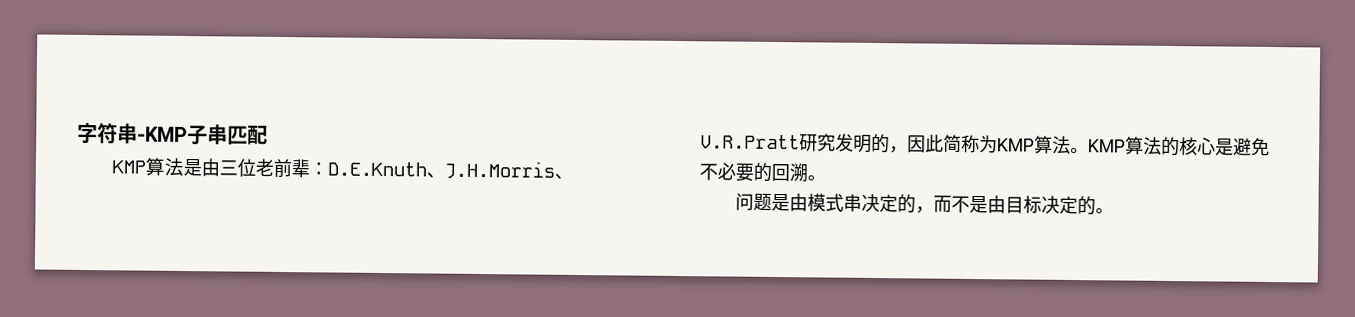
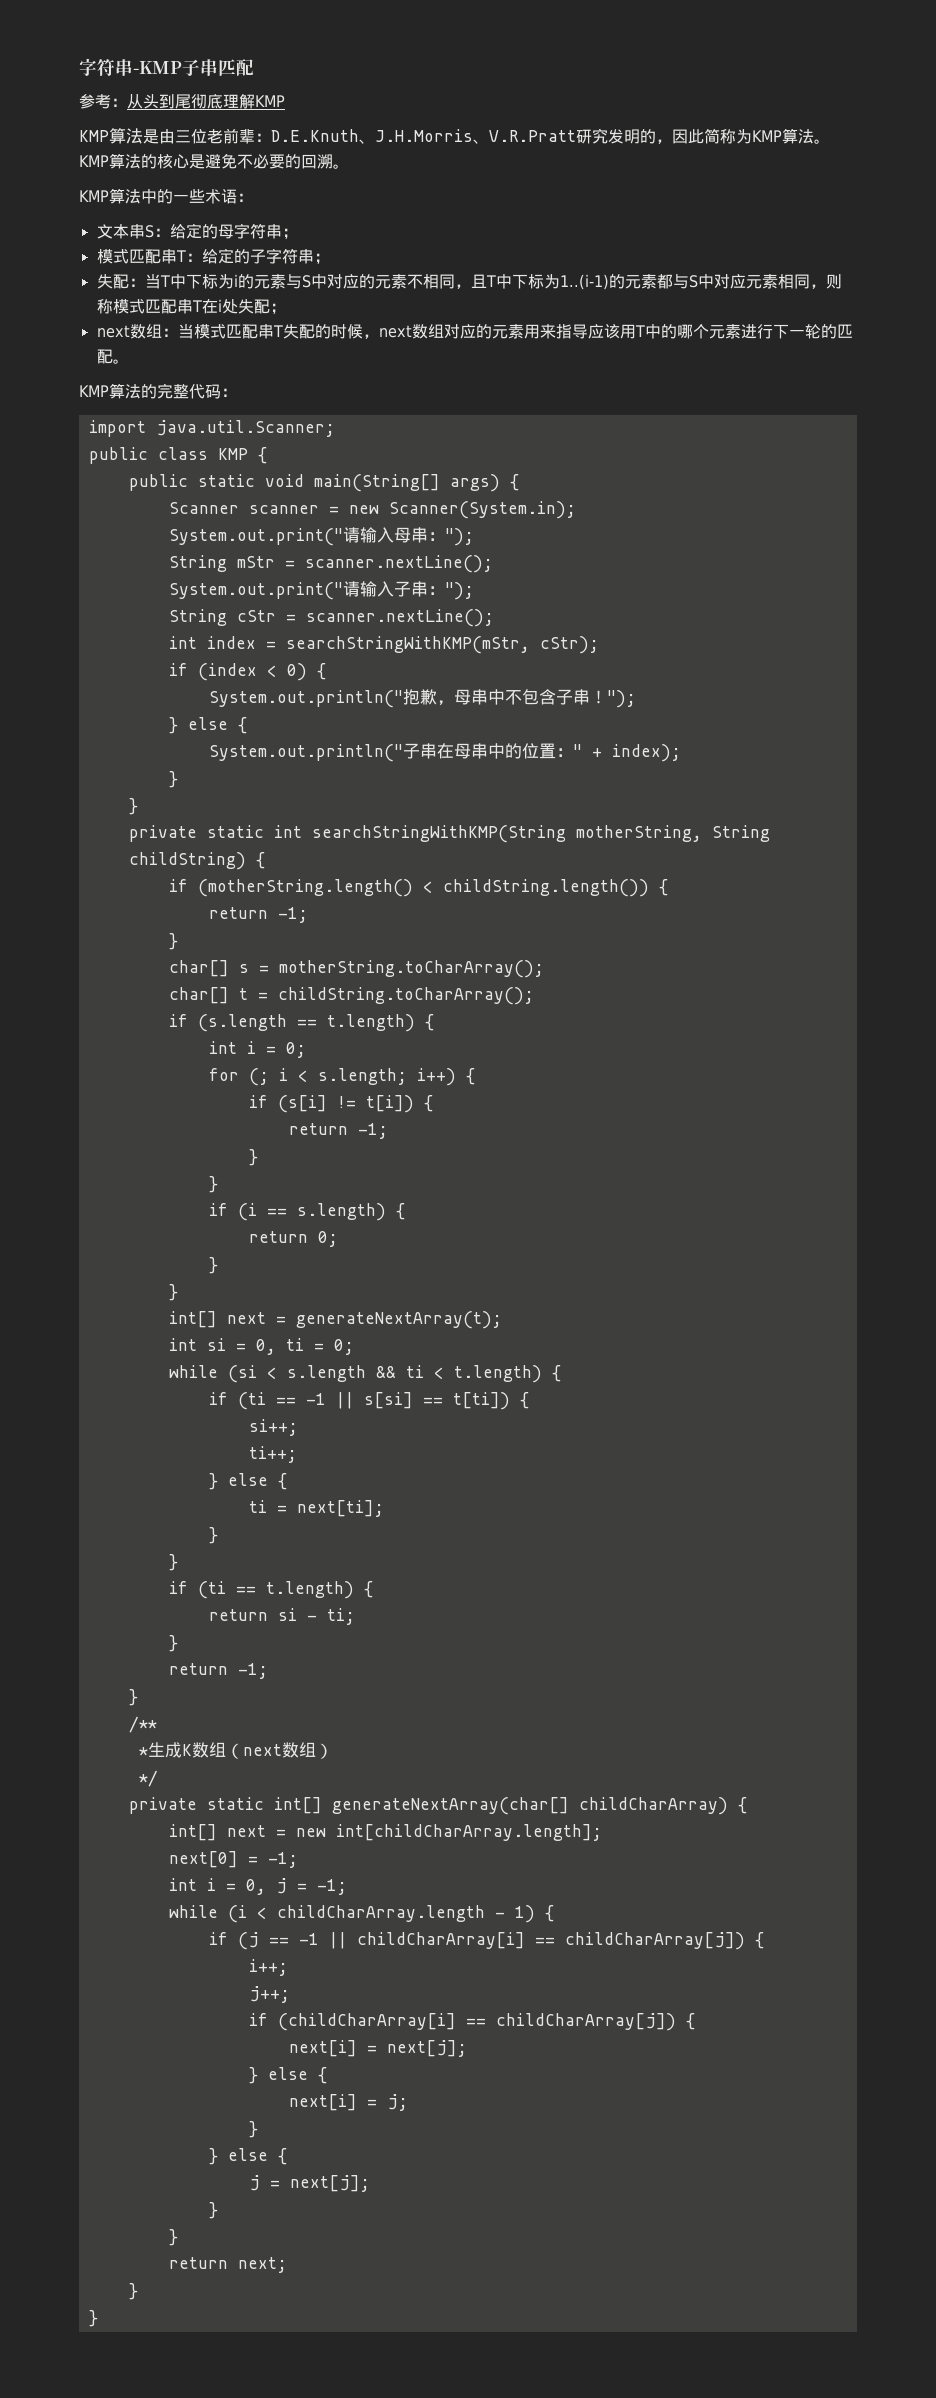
+ 参考：从头到尾彻底理解KMP
- 问题是由模式串决定的，而不是由目标决定的。
+ KMP算法中的一些术语：
+ 文本串S：给定的母字符串；
+ 模式匹配串T：给定的子字符串；
+ 失配：当T中下标为i的元素与S中对应的元素不相同，且T中下标为1..(i-1)的元素都与S中对应元素相同，则称模式匹配串T在i处失配；
+ next数组：当模式匹配串T失配的时候，next数组对应的元素用来指导应该用T中的哪个元素进行下一轮的匹配。
+ KMP算法的完整代码：
+ import java.util.Scanner;
+ public class KMP {
+ public static void main(String[] args) {
+ Scanner scanner = new Scanner(System.in);
+ System.out.print("请输入母串：");
+ String mStr = scanner.nextLine();
+ System.out.print("请输入子串：");
+ String cStr = scanner.nextLine();
+ int index = searchStringWithKMP(mStr, cStr);
+ if (index < 0) {
+ System.out.println("抱歉，母串中不包含子串！");
+ } else {
+ System.out.println("子串在母串中的位置：" + index);
+ }
+ }
+ private static int searchStringWithKMP(String motherString, String childString) {
+ if (motherString.length() < childString.length()) {
+ return -1;
+ }
+ char[] s = motherString.toCharArray();
+ char[] t = childString.toCharArray();
+ if (s.length == t.length) {
+ int i = 0;
+ for (; i < s.length; i++) {
+ if (s[i] != t[i]) {
+ return -1;
+ }
+ }
+ if (i == s.length) {
+ return 0;
+ }
+ }
+ int[] next = generateNextArray(t);
+ int si = 0, ti = 0;
+ while (si < s.length && ti < t.length) {
+ if (ti == -1 || s[si] == t[ti]) {
+ si++;
+ ti++;
+ } else {
+ ti = next[ti];
+ }
+ }
+ if (ti == t.length) {
+ return si - ti;
+ }
+ return -1;
+ }
+ /**
+ *生成K数组（next数组）
+ */
+ private static int[] generateNextArray(char[] childCharArray) {
+ int[] next = new int[childCharArray.length];
+ next[0] = -1;
+ int i = 0, j = -1;
+ while (i < childCharArray.length - 1) {
+ if (j == -1 || childCharArray[i] == childCharArray[j]) {
+ i++;
+ j++;
+ if (childCharArray[i] == childCharArray[j]) {
+ next[i] = next[j];
+ } else {
+ next[i] = j;
+ }
+ } else {
+ j = next[j];
+ }
+ }
+ return next;
+ }
+ }

